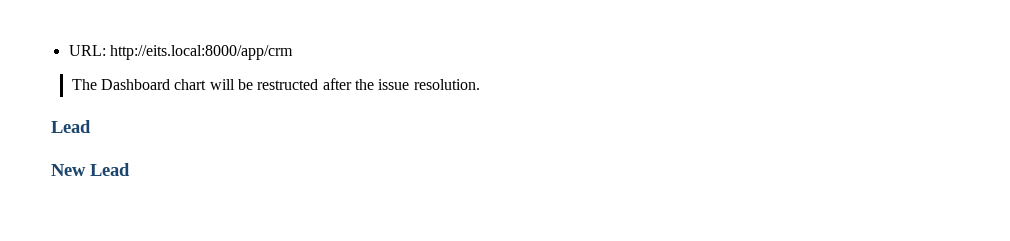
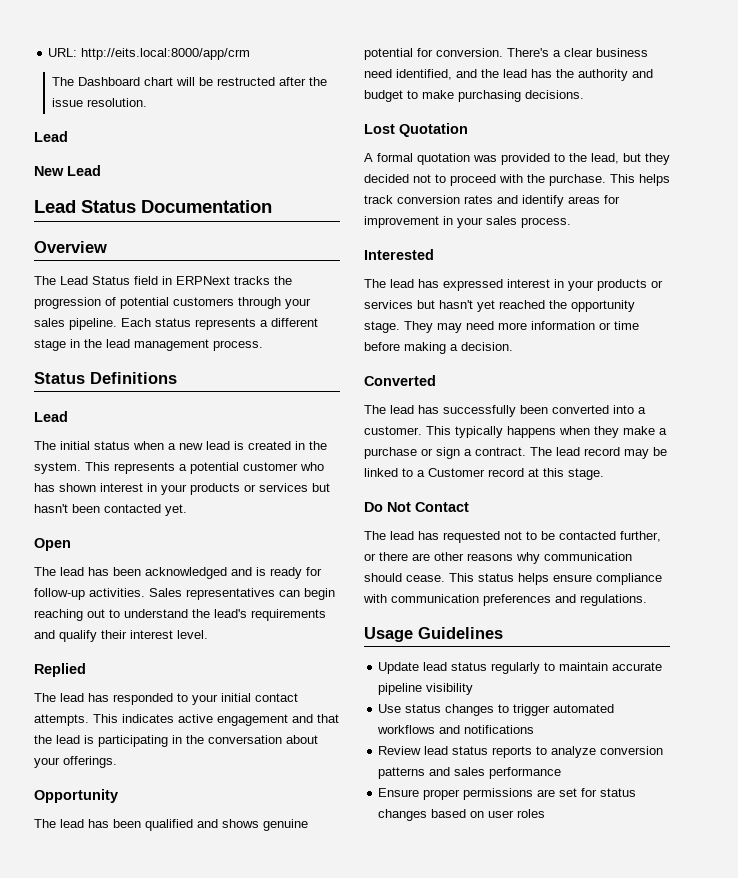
+ Lead Status Documentation
+ Overview
+ The Lead Status field in ERPNext tracks the progression of potential customers through your sales pipeline. Each status represents a different stage in the lead management process.
+ Status Definitions
+ Lead
+ The initial status when a new lead is created in the system. This represents a potential customer who has shown interest in your products or services but hasn't been contacted yet.
+ Open
+ The lead has been acknowledged and is ready for follow-up activities. Sales representatives can begin reaching out to understand the lead's requirements and qualify their interest level.
+ Replied
+ The lead has responded to your initial contact attempts. This indicates active engagement and that the lead is participating in the conversation about your offerings.
+ Opportunity
+ The lead has been qualified and shows genuine potential for conversion. There's a clear business need identified, and the lead has the authority and budget to make purchasing decisions.
+ Lost Quotation
+ A formal quotation was provided to the lead, but they decided not to proceed with the purchase. This helps track conversion rates and identify areas for improvement in your sales process.
+ Interested
+ The lead has expressed interest in your products or services but hasn't yet reached the opportunity stage. They may need more information or time before making a decision.
+ Converted
+ The lead has successfully been converted into a customer. This typically happens when they make a purchase or sign a contract. The lead record may be linked to a Customer record at this stage.
+ Do Not Contact
+ The lead has requested not to be contacted further, or there are other reasons why communication should cease. This status helps ensure compliance with communication preferences and regulations.
+ Usage Guidelines
+ Update lead status regularly to maintain accurate pipeline visibility
+ Use status changes to trigger automated workflows and notifications
+ Review lead status reports to analyze conversion patterns and sales performance
+ Ensure proper permissions are set for status changes based on user roles

